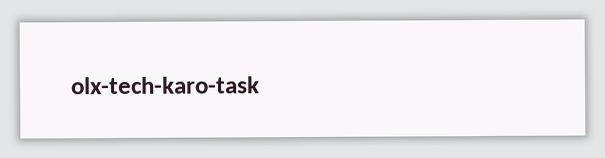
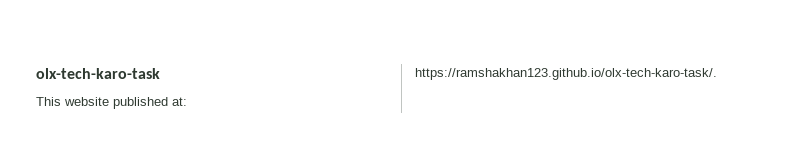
+ This website published at: https://ramshakhan123.github.io/olx-tech-karo-task/.

